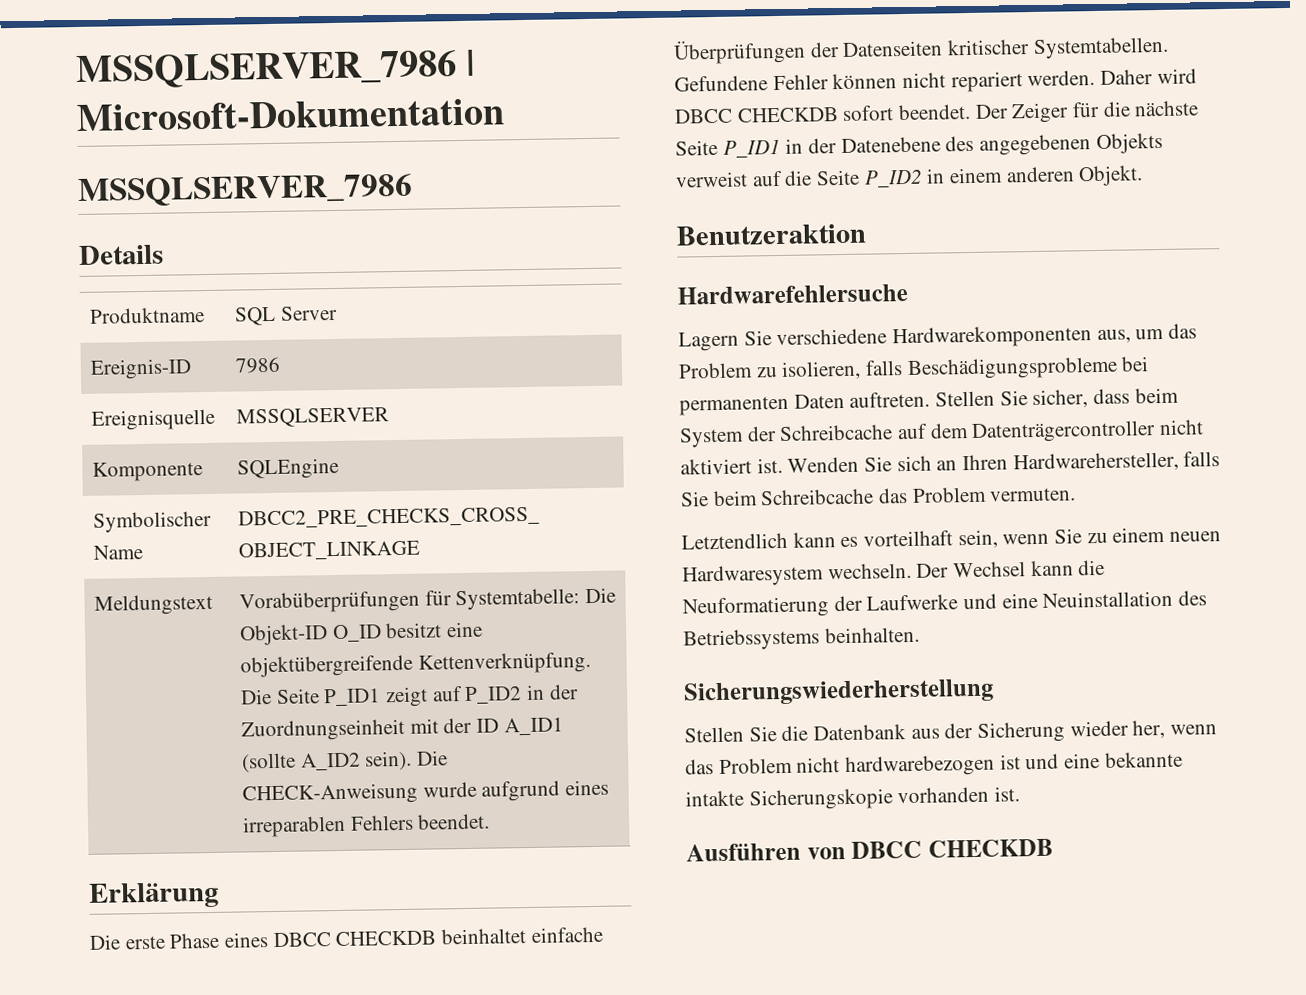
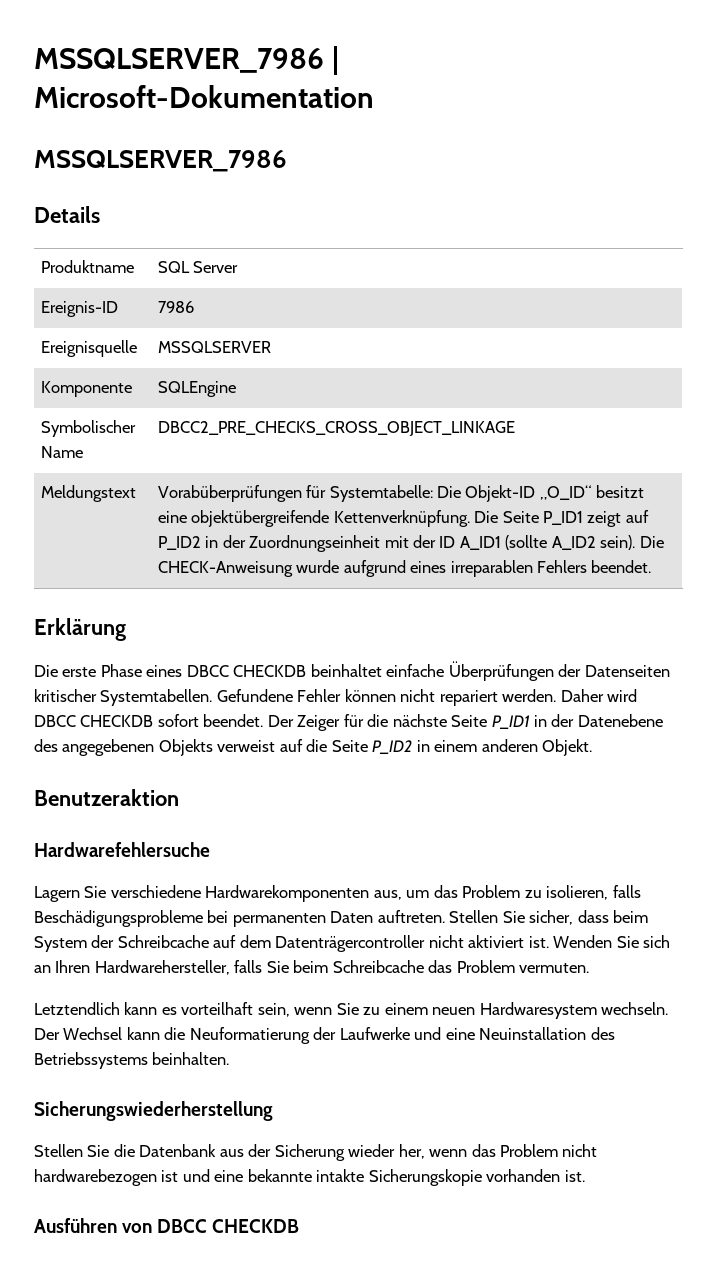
- Meldungstext | Vorabüberprüfungen für Systemtabelle: Die Objekt-ID O_ID besitzt eine objektübergreifende Kettenverknüpfung. Die Seite P_ID1 zeigt auf P_ID2 in der Zuordnungseinheit mit der ID A_ID1 (sollte A_ID2 sein). Die CHECK-Anweisung wurde aufgrund eines irreparablen Fehlers beendet.
+ Meldungstext | Vorabüberprüfungen für Systemtabelle: Die Objekt-ID „O_ID“ besitzt eine objektübergreifende Kettenverknüpfung. Die Seite P_ID1 zeigt auf P_ID2 in der Zuordnungseinheit mit der ID A_ID1 (sollte A_ID2 sein). Die CHECK-Anweisung wurde aufgrund eines irreparablen Fehlers beendet.

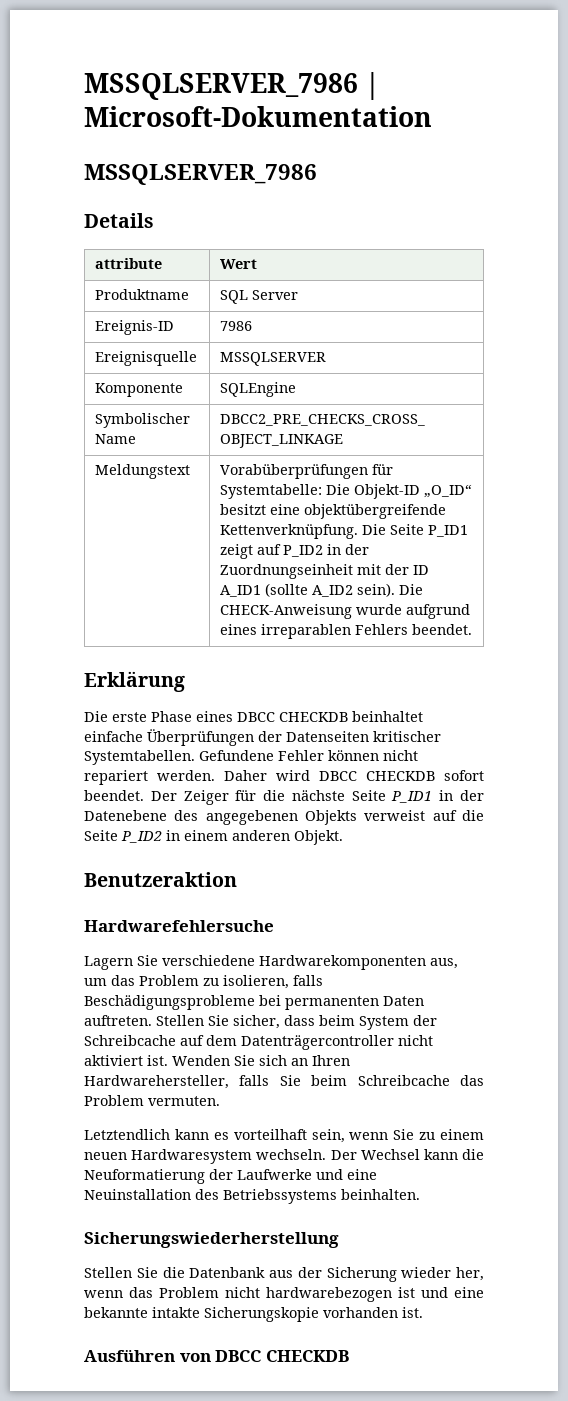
+ attribute | Wert

